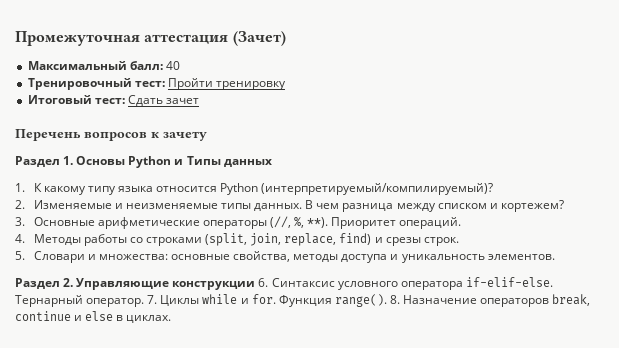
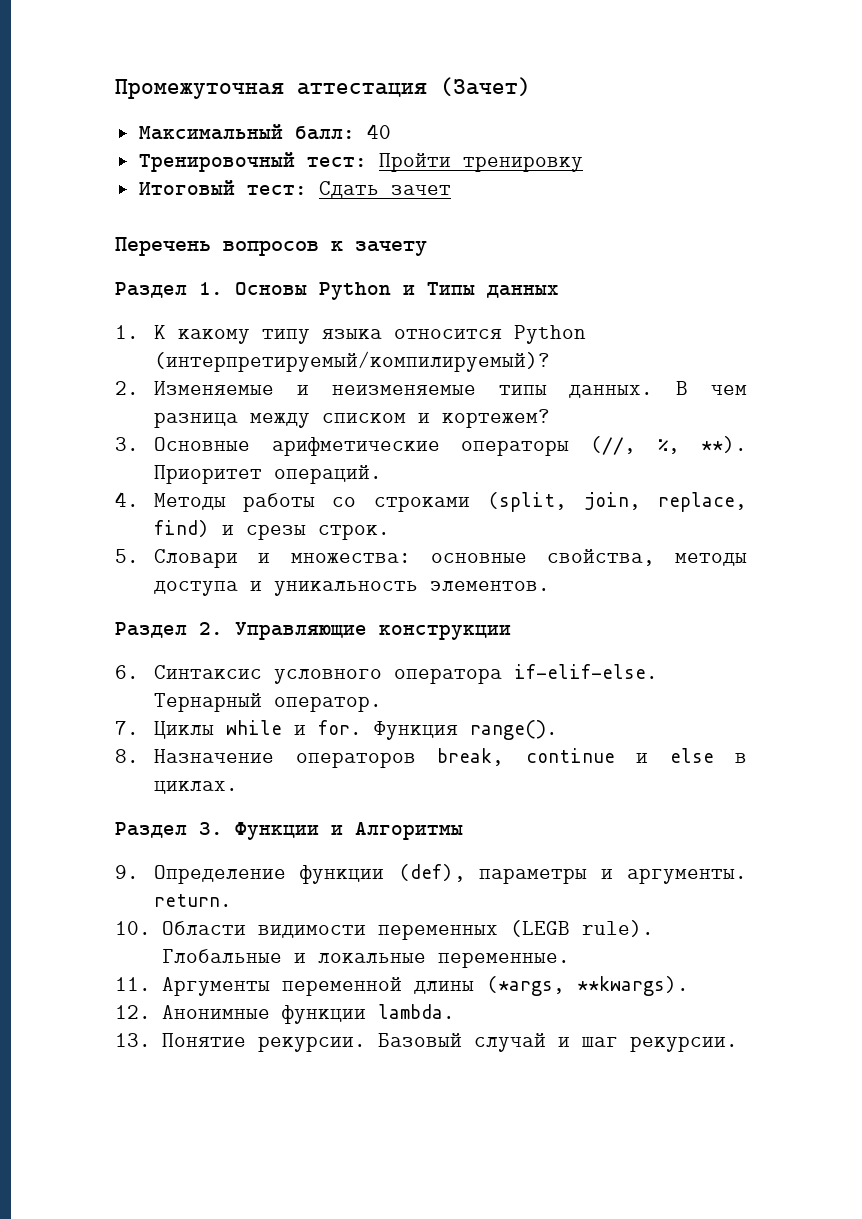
- Раздел 2. Управляющие конструкции 6. Синтаксис условного оператора if-elif-else.
+ Раздел 2. Управляющие конструкции
+ 6. Синтаксис условного оператора if-elif-else.
- Тернарный оператор. 7. Циклы while и for.
+ Тернарный оператор.
+ 7. Циклы while и for.
- Функция range(). 8. Назначение операторов break, continue и else в циклах.
+ Функция range().
+ 8. Назначение операторов break, continue и else в циклах.
+ Раздел 3. Функции и Алгоритмы
+ 9. Определение функции (def), параметры и аргументы. return.
+ 10. Области видимости переменных (LEGB rule). Глобальные и локальные переменные.
+ 11. Аргументы переменной длины (*args, **kwargs).
+ 12. Анонимные функции lambda.
+ 13. Понятие рекурсии. Базовый случай и шаг рекурсии.

